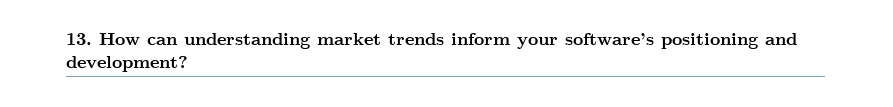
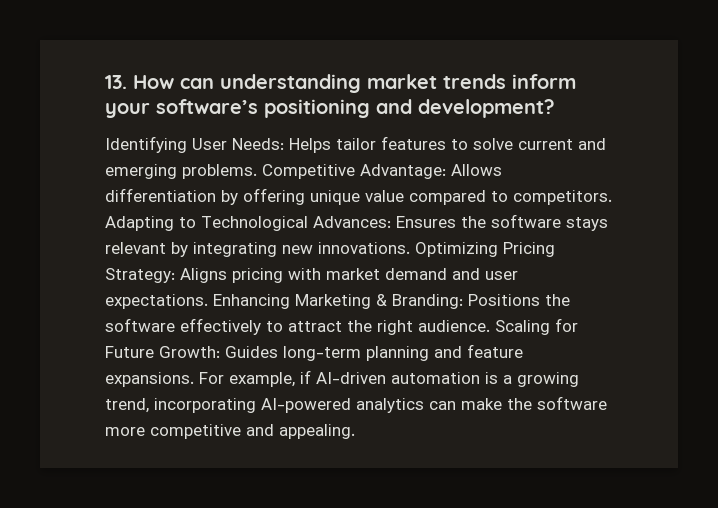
+ Identifying User Needs: Helps tailor features to solve current and emerging problems. Competitive Advantage: Allows differentiation by offering unique value compared to competitors. Adapting to Technological Advances: Ensures the software stays relevant by integrating new innovations. Optimizing Pricing Strategy: Aligns pricing with market demand and user expectations. Enhancing Marketing & Branding: Positions the software effectively to attract the right audience. Scaling for Future Growth: Guides long-term planning and feature expansions. For example, if AI-driven automation is a growing trend, incorporating AI-powered analytics can make the software more competitive and appealing.

